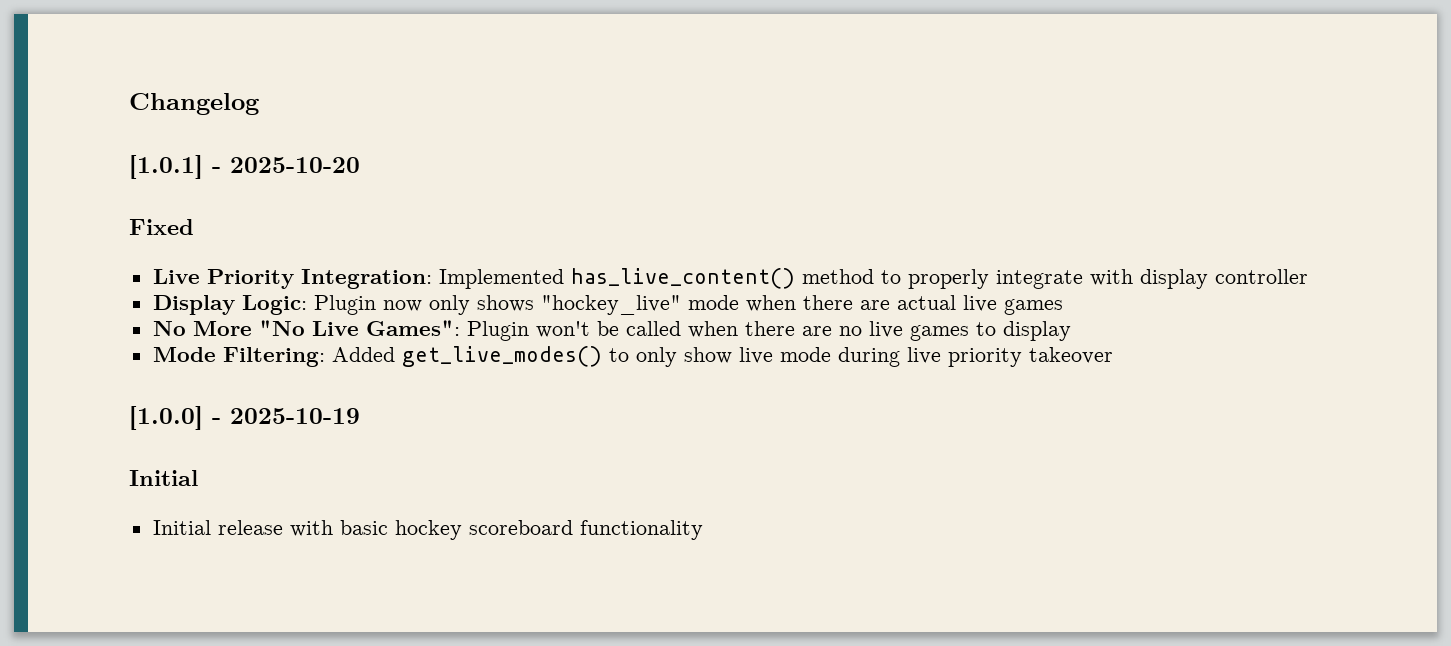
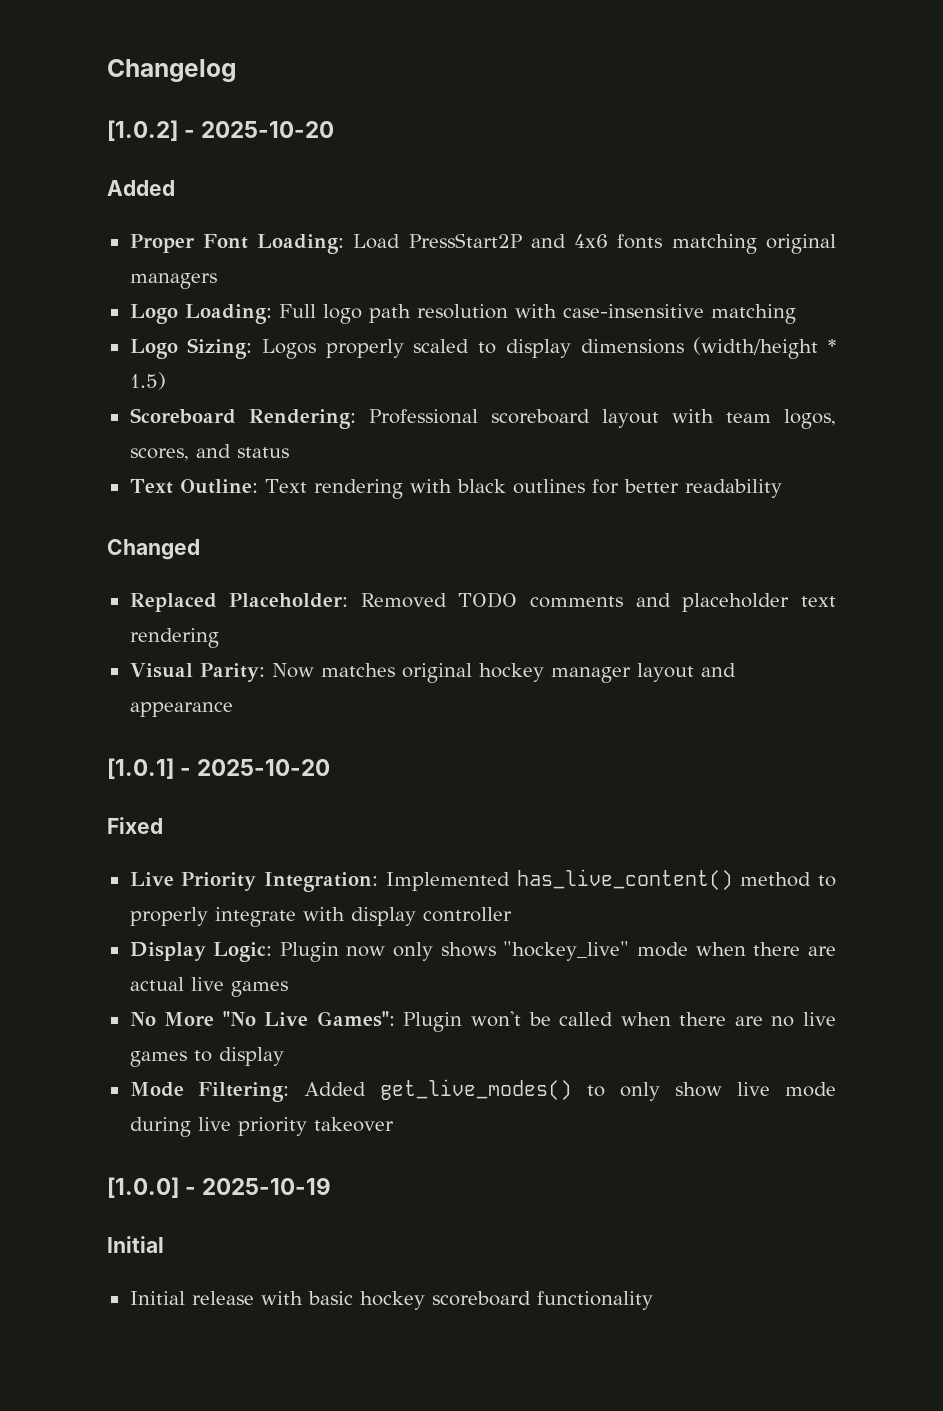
+ [1.0.2] - 2025-10-20
+ Added
+ Proper Font Loading: Load PressStart2P and 4x6 fonts matching original managers
+ Logo Loading: Full logo path resolution with case-insensitive matching
+ Logo Sizing: Logos properly scaled to display dimensions (width/height * 1.5)
+ Scoreboard Rendering: Professional scoreboard layout with team logos, scores, and status
+ Text Outline: Text rendering with black outlines for better readability
+ Changed
+ Replaced Placeholder: Removed TODO comments and placeholder text rendering
+ Visual Parity: Now matches original hockey manager layout and appearance

